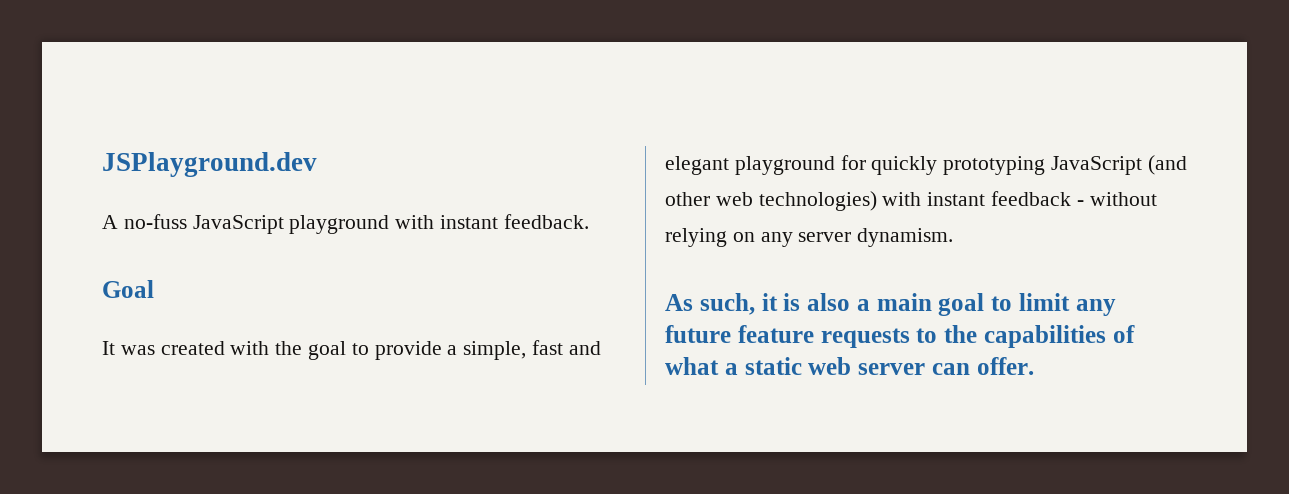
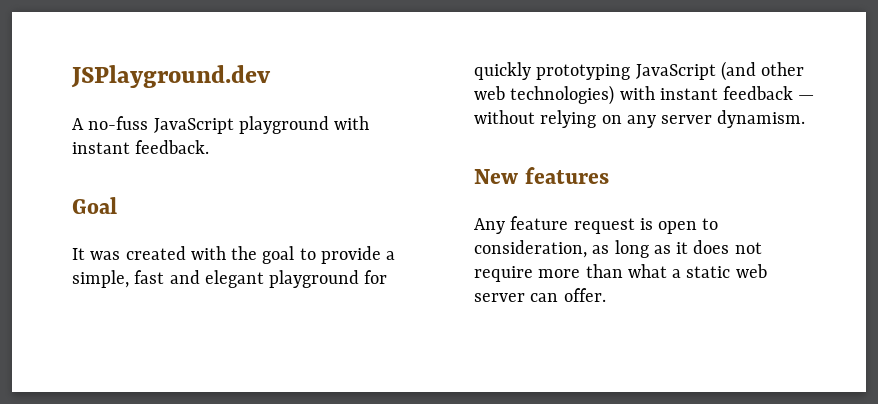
- It was created with the goal to provide a simple, fast and elegant playground for quickly prototyping JavaScript (and other web technologies) with instant feedback - without relying on any server dynamism.
+ It was created with the goal to provide a simple, fast and elegant playground for quickly prototyping JavaScript (and other web technologies) with instant feedback — without relying on any server dynamism.
- As such, it is also a main goal to limit any future feature requests to the capabilities of what a static web server can offer.
+ New features
+ Any feature request is open to consideration, as long as it does not require more than what a static web server can offer.

